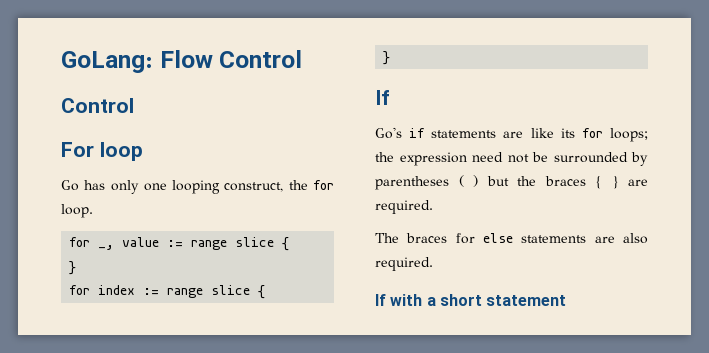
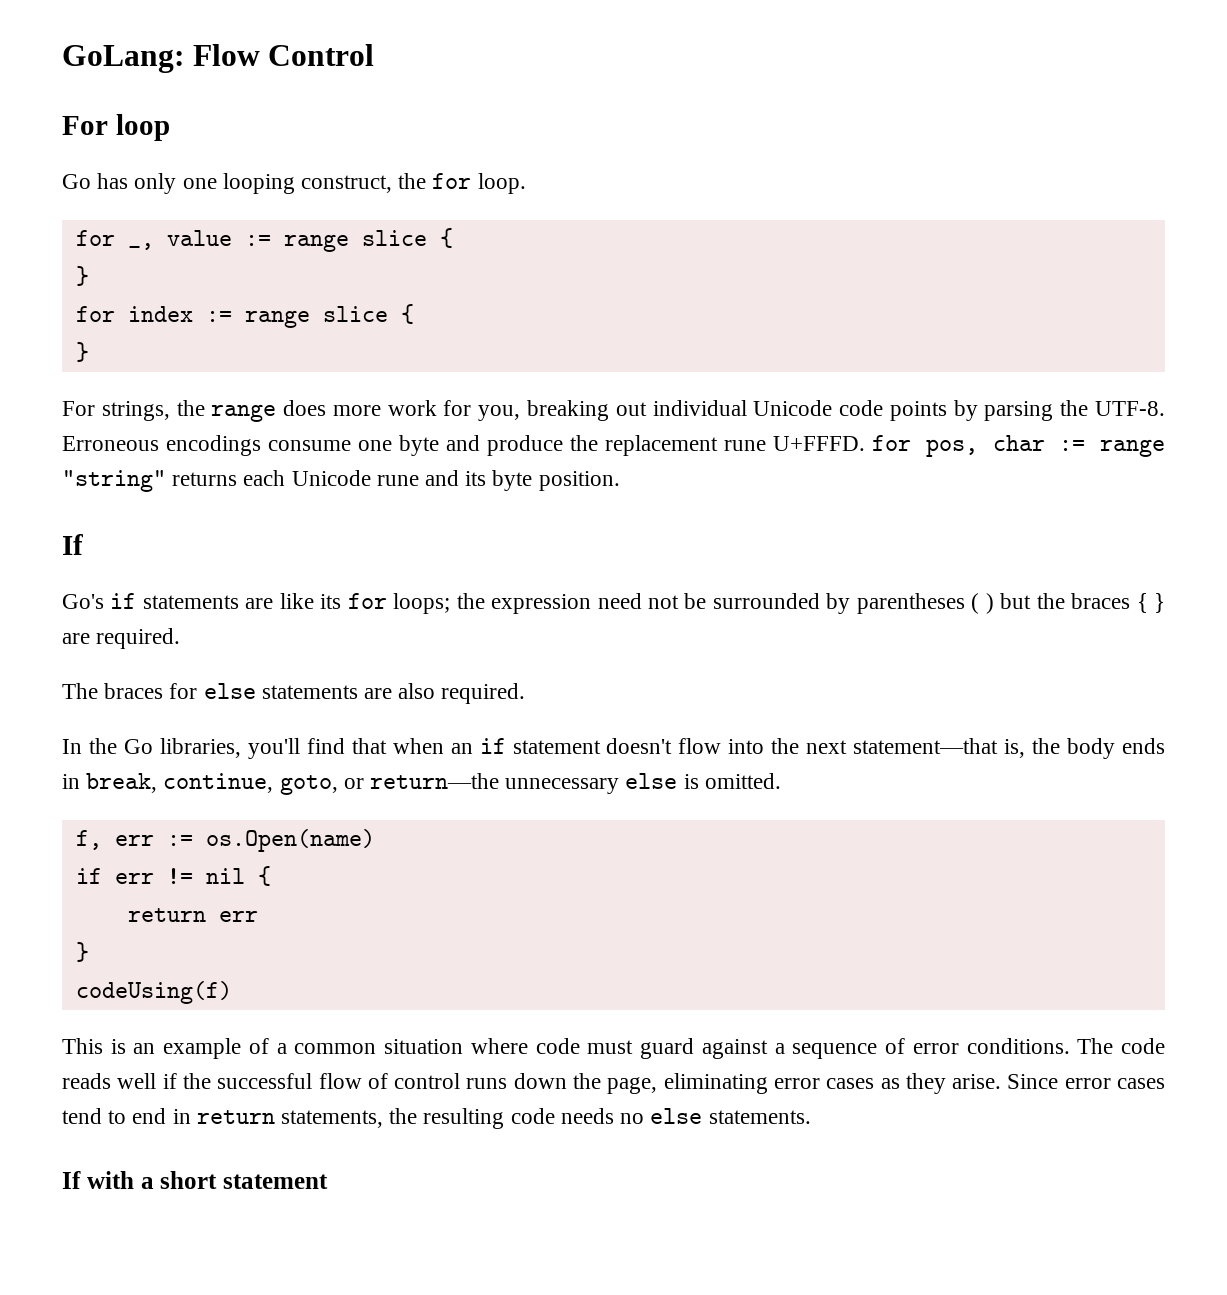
  GoLang: Flow Control
- Control
+ For strings, the range does more work for you, breaking out individual Unicode code points by parsing the UTF-8. Erroneous encodings consume one byte and produce the replacement rune U+FFFD. for pos, char := range "string" returns each Unicode rune and its byte position.
+ In the Go libraries, you'll find that when an if statement doesn't flow into the next statement—that is, the body ends in break, continue, goto, or return—the unnecessary else is omitted.
+ f, err := os.Open(name)
+ if err != nil {
+ return err
+ }
+ codeUsing(f)
+ This is an example of a common situation where code must guard against a sequence of error conditions. The code reads well if the successful flow of control runs down the page, eliminating error cases as they arise. Since error cases tend to end in return statements, the resulting code needs no else statements.

